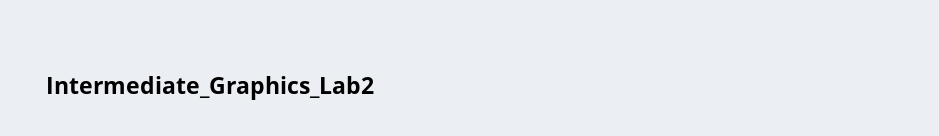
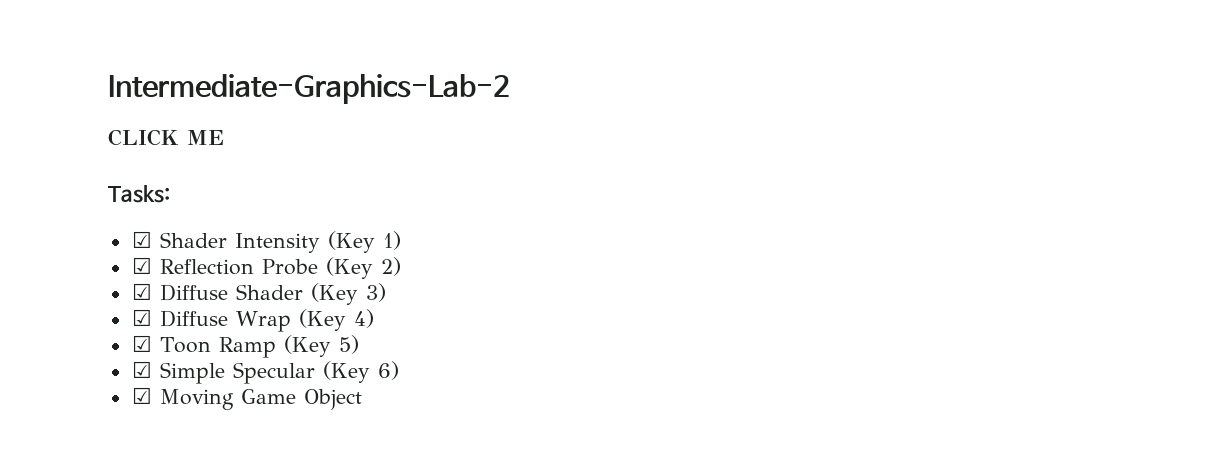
- Intermediate_Graphics_Lab2
+ Intermediate-Graphics-Lab-2
+ CLICK ME
+ Tasks:
+ ☑ Shader Intensity (Key 1)
+ ☑ Reflection Probe (Key 2)
+ ☑ Diffuse Shader (Key 3)
+ ☑ Diffuse Wrap (Key 4)
+ ☑ Toon Ramp (Key 5)
+ ☑ Simple Specular (Key 6)
+ ☑ Moving Game Object

